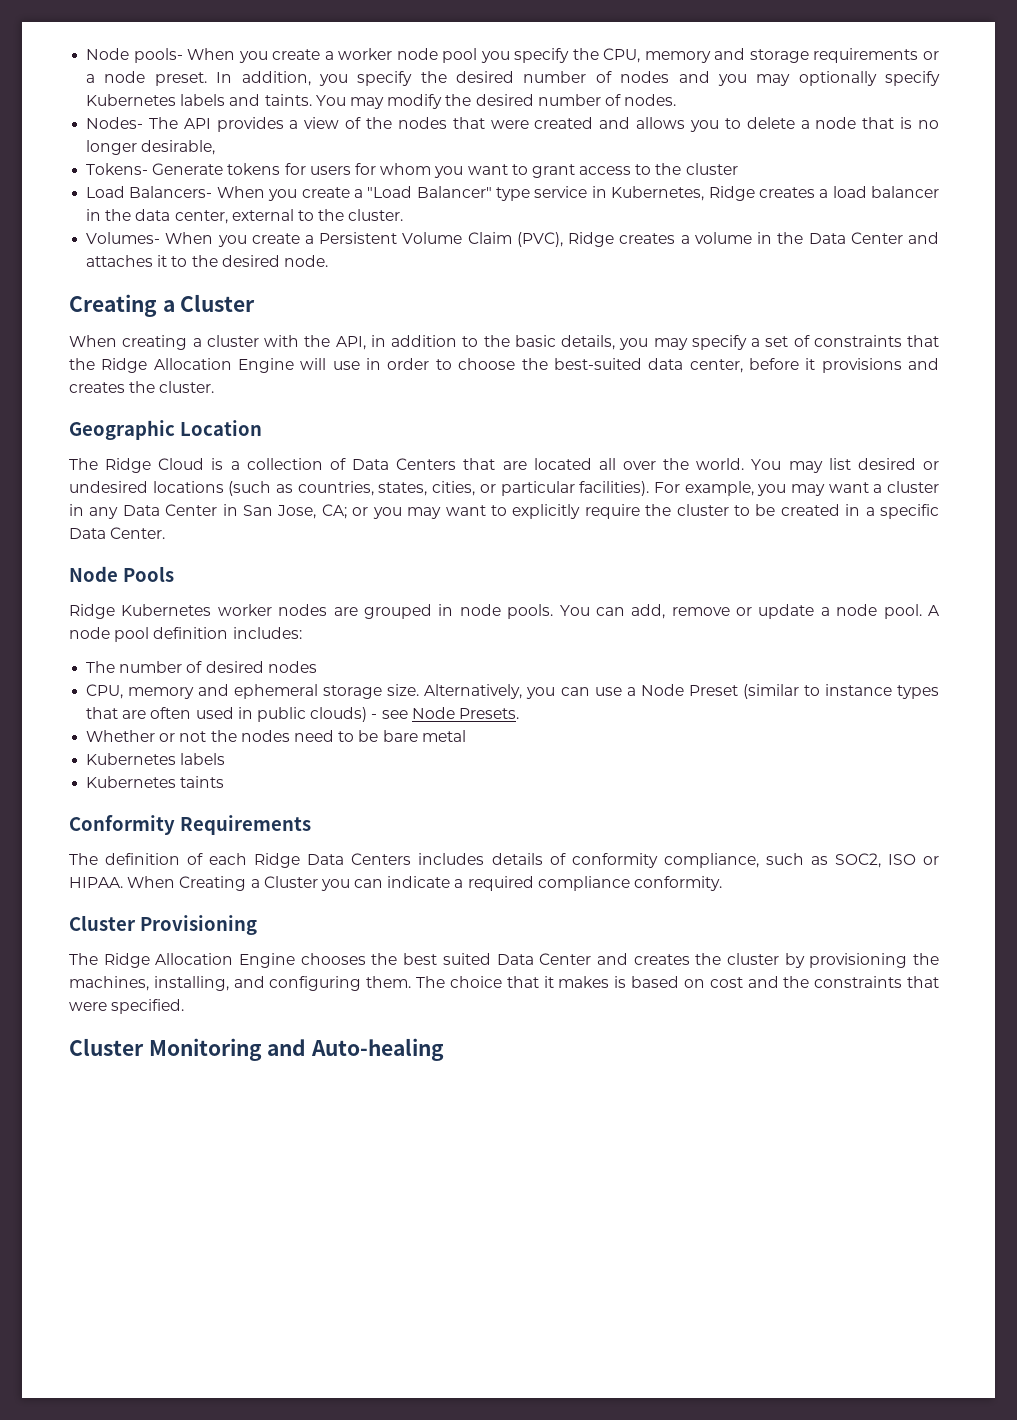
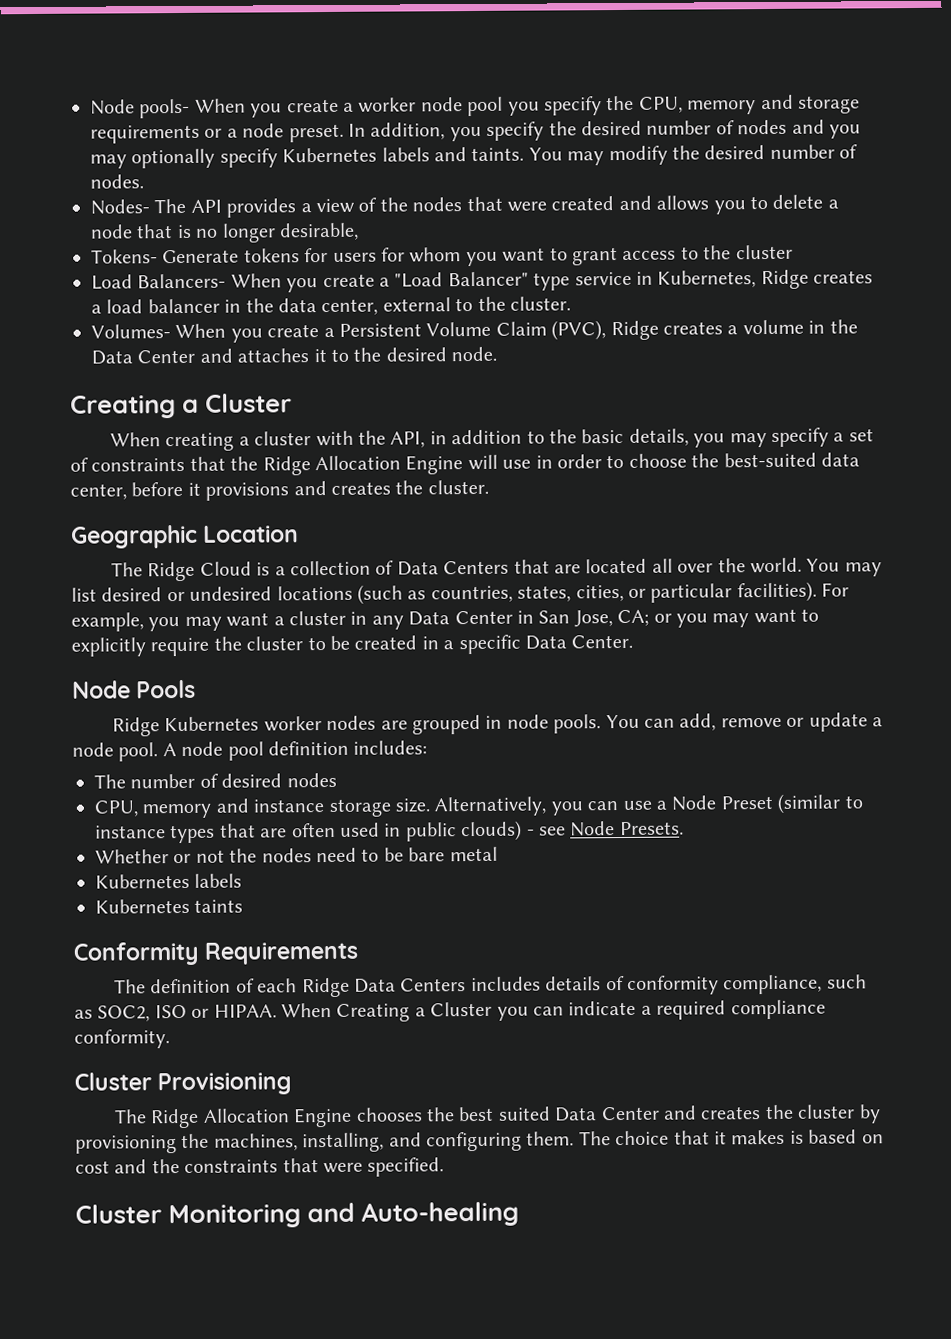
- CPU, memory and ephemeral storage size.
+ CPU, memory and instance storage size.

